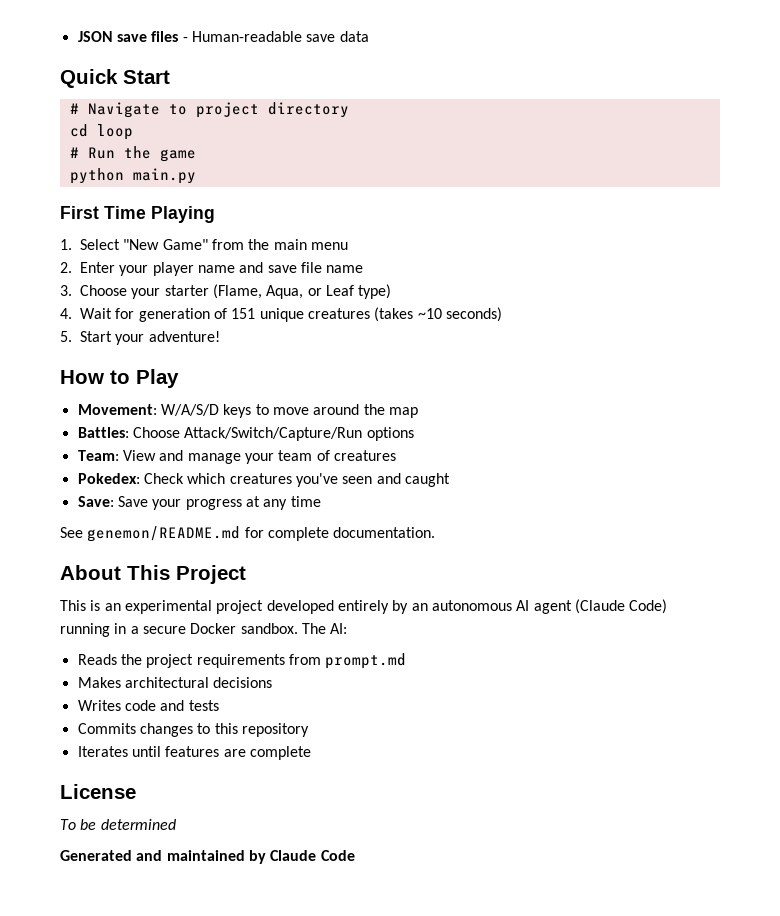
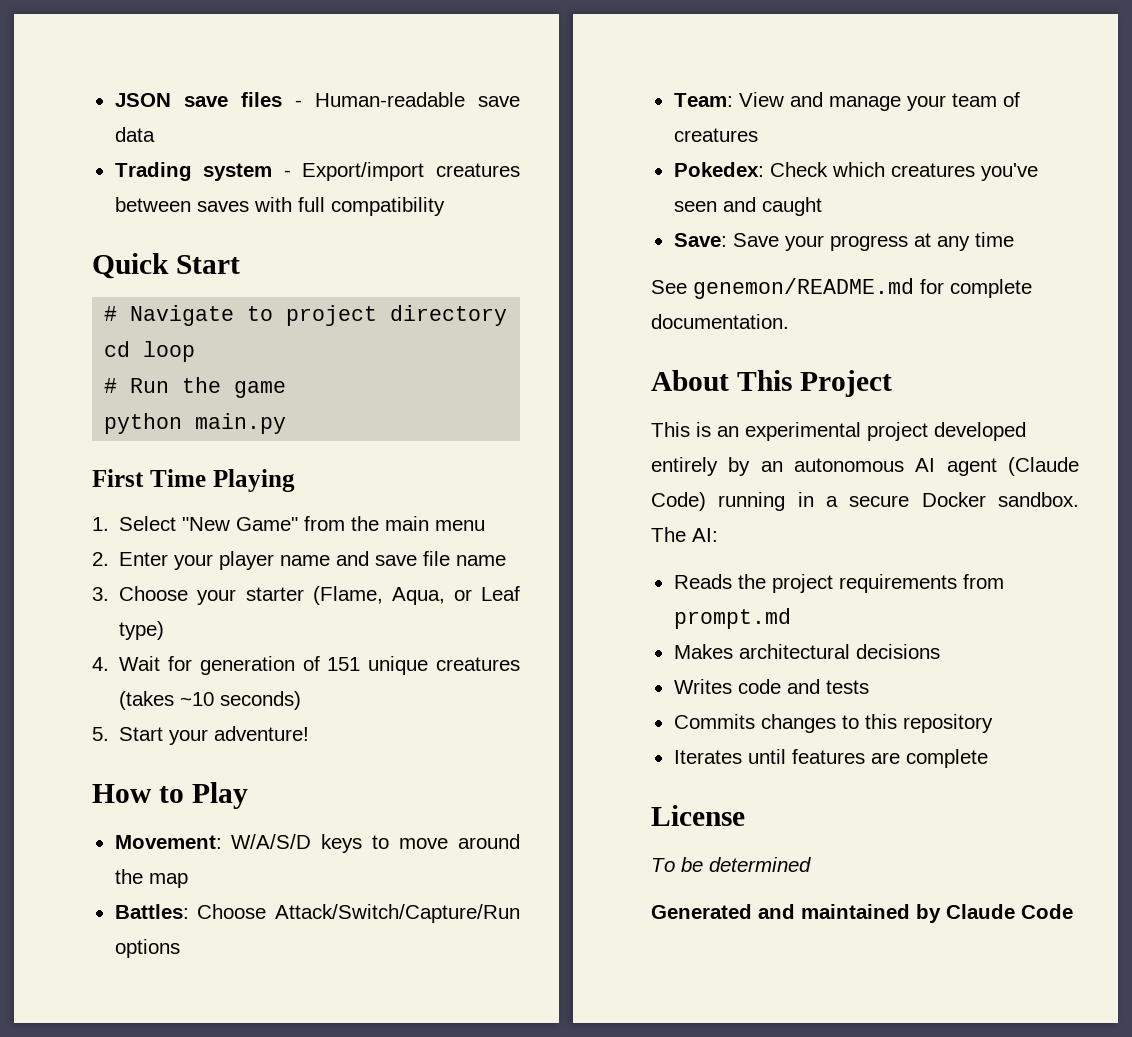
+ Trading system - Export/import creatures between saves with full compatibility

